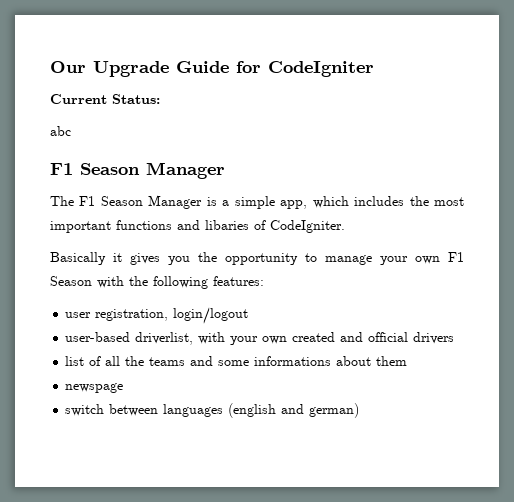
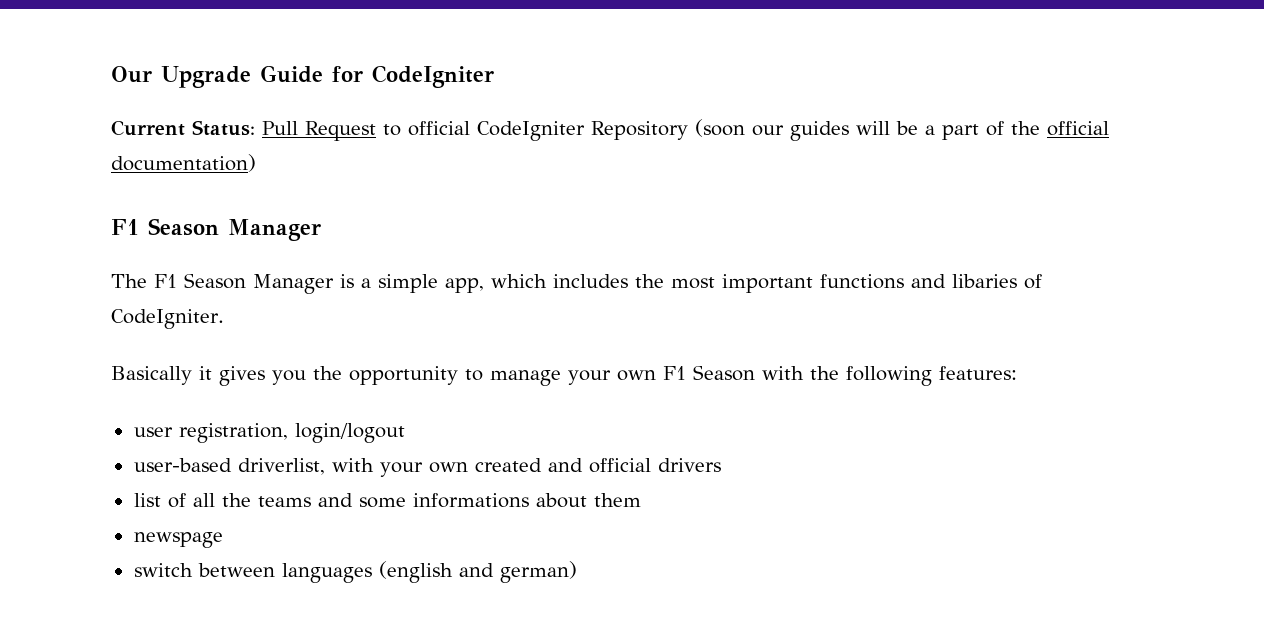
- Current Status:
- abc
+ Current Status: Pull Request to official CodeIgniter Repository (soon our guides will be a part of the official documentation)

